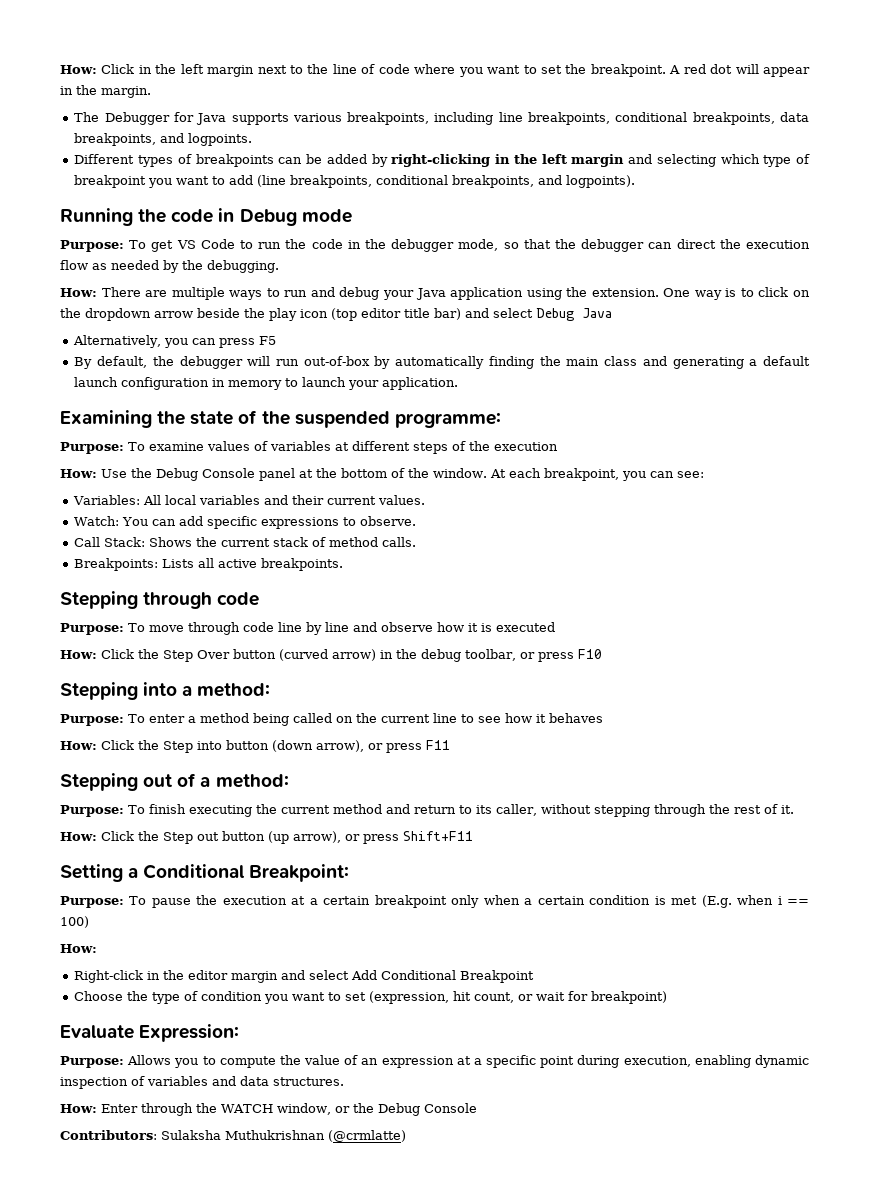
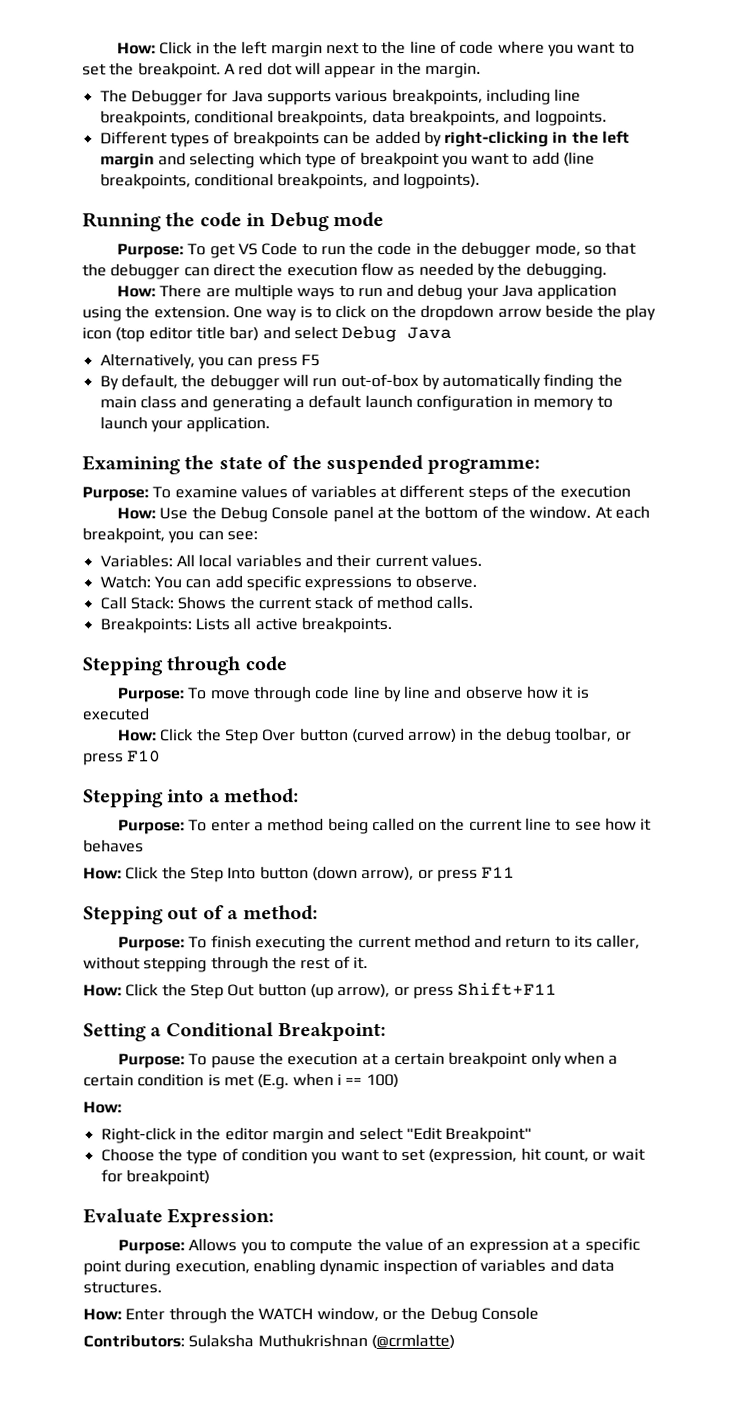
- How: Click the Step into button (down arrow), or press F11
+ How: Click the Step Into button (down arrow), or press F11
- How: Click the Step out button (up arrow), or press Shift+F11
+ How: Click the Step Out button (up arrow), or press Shift+F11
- Right-click in the editor margin and select Add Conditional Breakpoint
+ Right-click in the editor margin and select "Edit Breakpoint"

